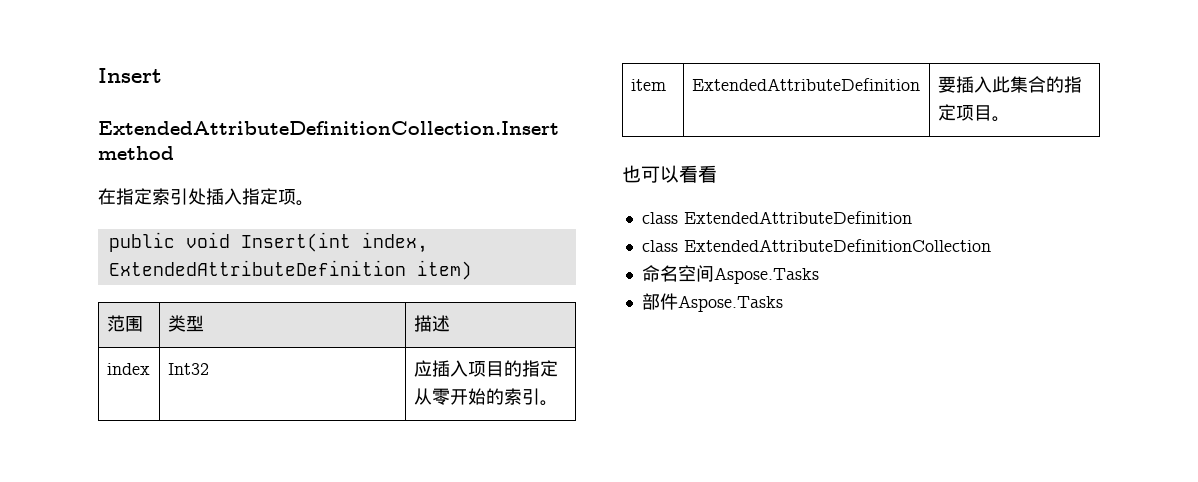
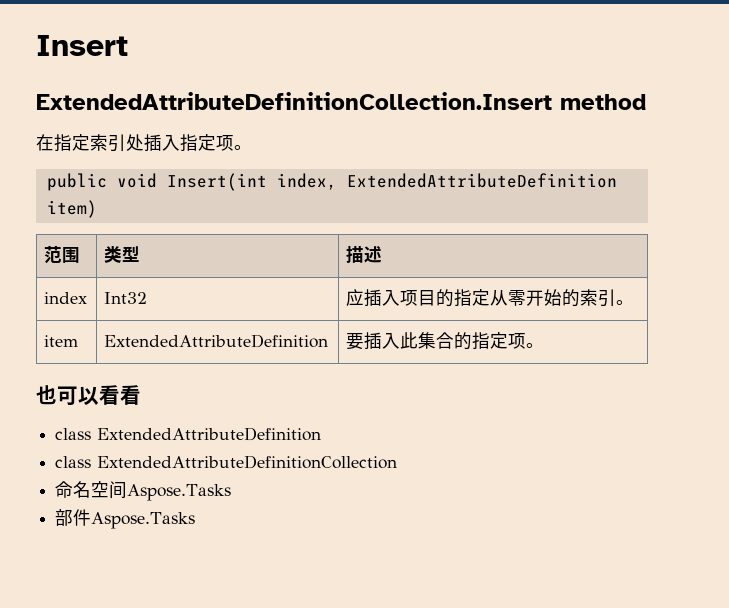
- item | ExtendedAttributeDefinition | 要插入此集合的指定项目。
+ item | ExtendedAttributeDefinition | 要插入此集合的指定项。

